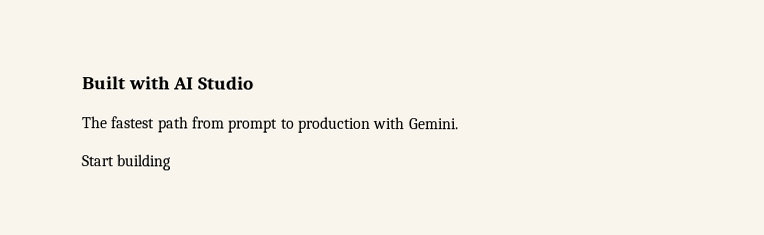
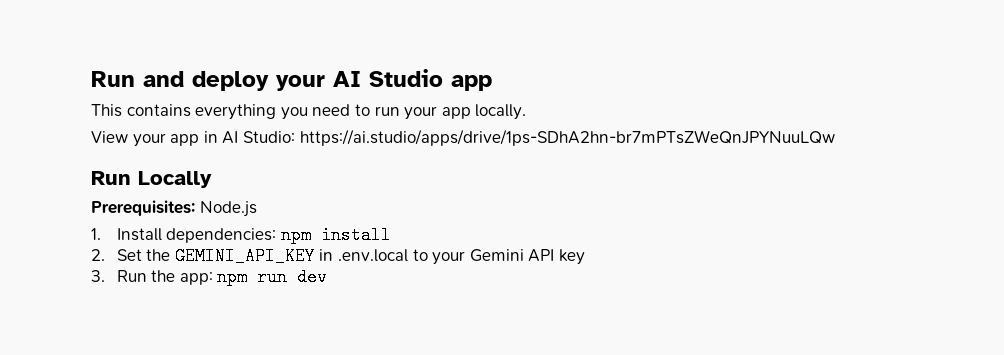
- Built with AI Studio
- The fastest path from prompt to production with Gemini.
- Start building
+ Run and deploy your AI Studio app
+ This contains everything you need to run your app locally.
+ View your app in AI Studio: https://ai.studio/apps/drive/1ps-SDhA2hn-br7mPTsZWeQnJPYNuuLQw
+ Run Locally
+ Prerequisites: Node.js
+ 1. Install dependencies: npm install
+ 2. Set the GEMINI_API_KEY in .env.local to your Gemini API key
+ 3. Run the app: npm run dev

